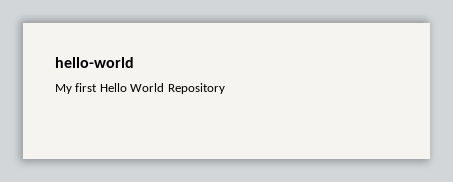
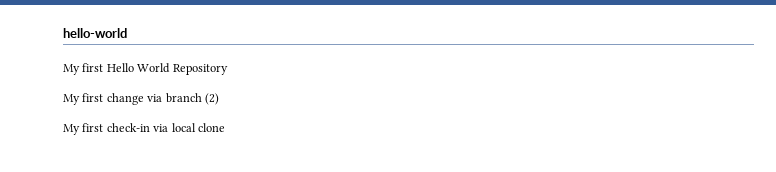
+ My first change via branch (2)
+ My first check-in via local clone

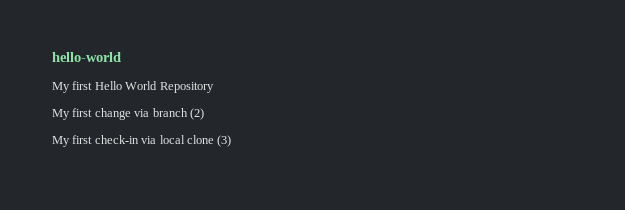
- My first check-in via local clone
+ My first check-in via local clone (3)

